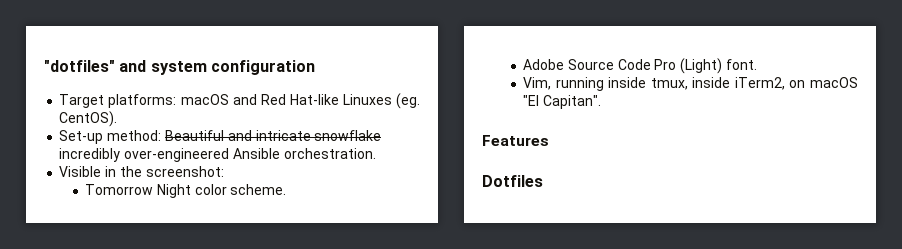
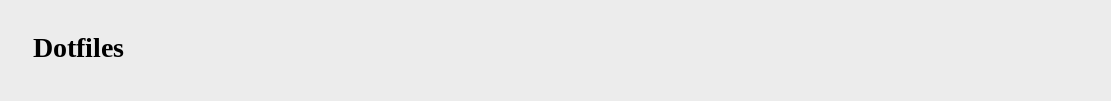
- "dotfiles" and system configuration
- Target platforms: macOS and Red Hat-like Linuxes (eg. CentOS).
- Set-up method: Beautiful and intricate snowflake incredibly over-engineered Ansible orchestration.
- Visible in the screenshot:
- Tomorrow Night color scheme.
- Adobe Source Code Pro (Light) font.
- Vim, running inside tmux, inside iTerm2, on macOS "El Capitan".
- Features

